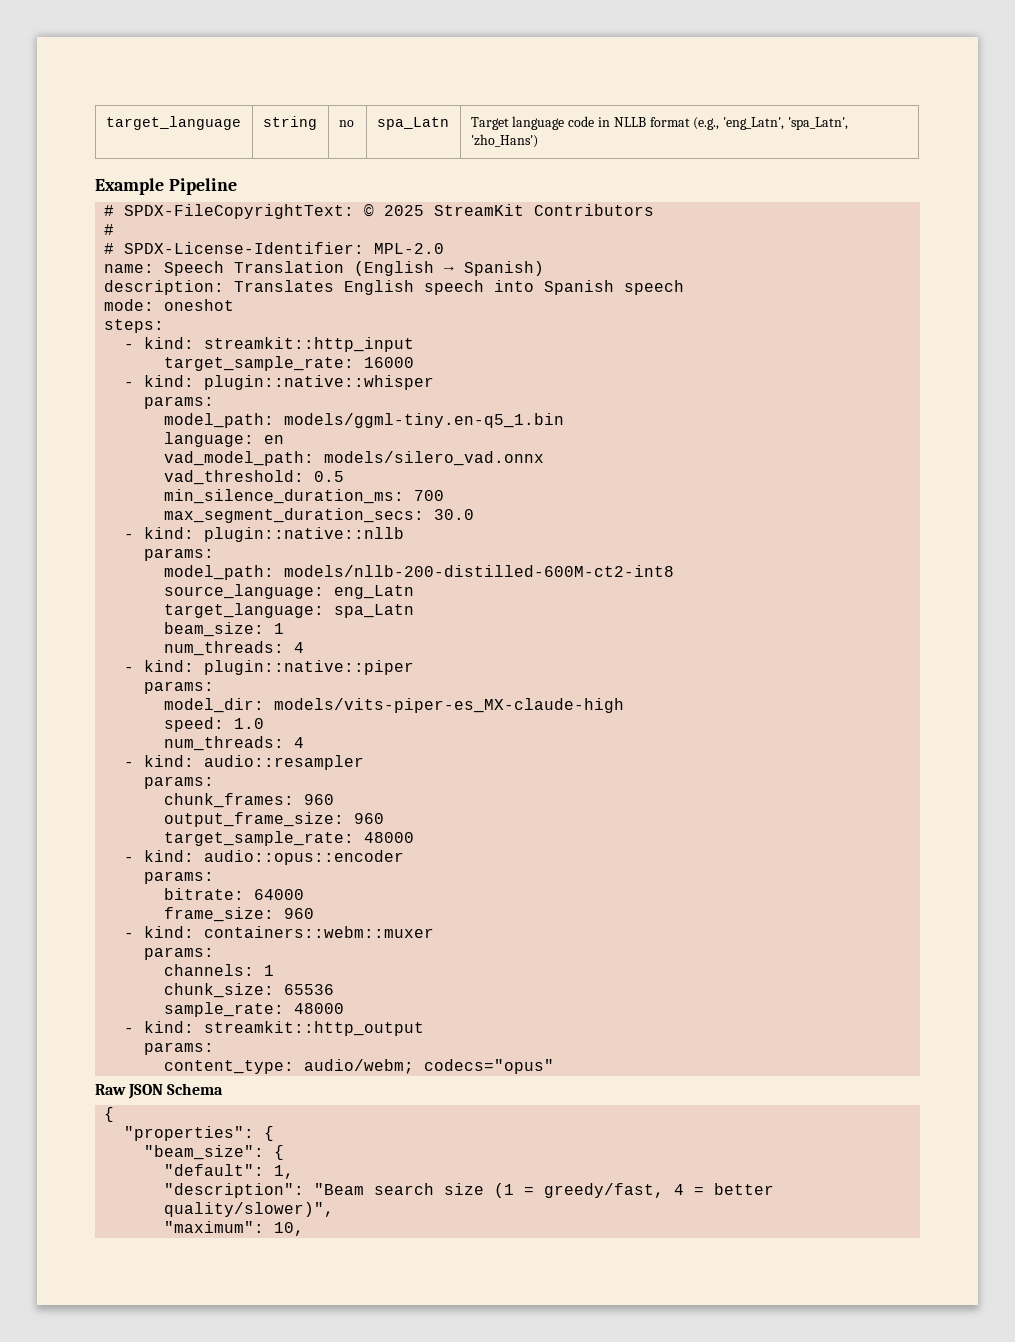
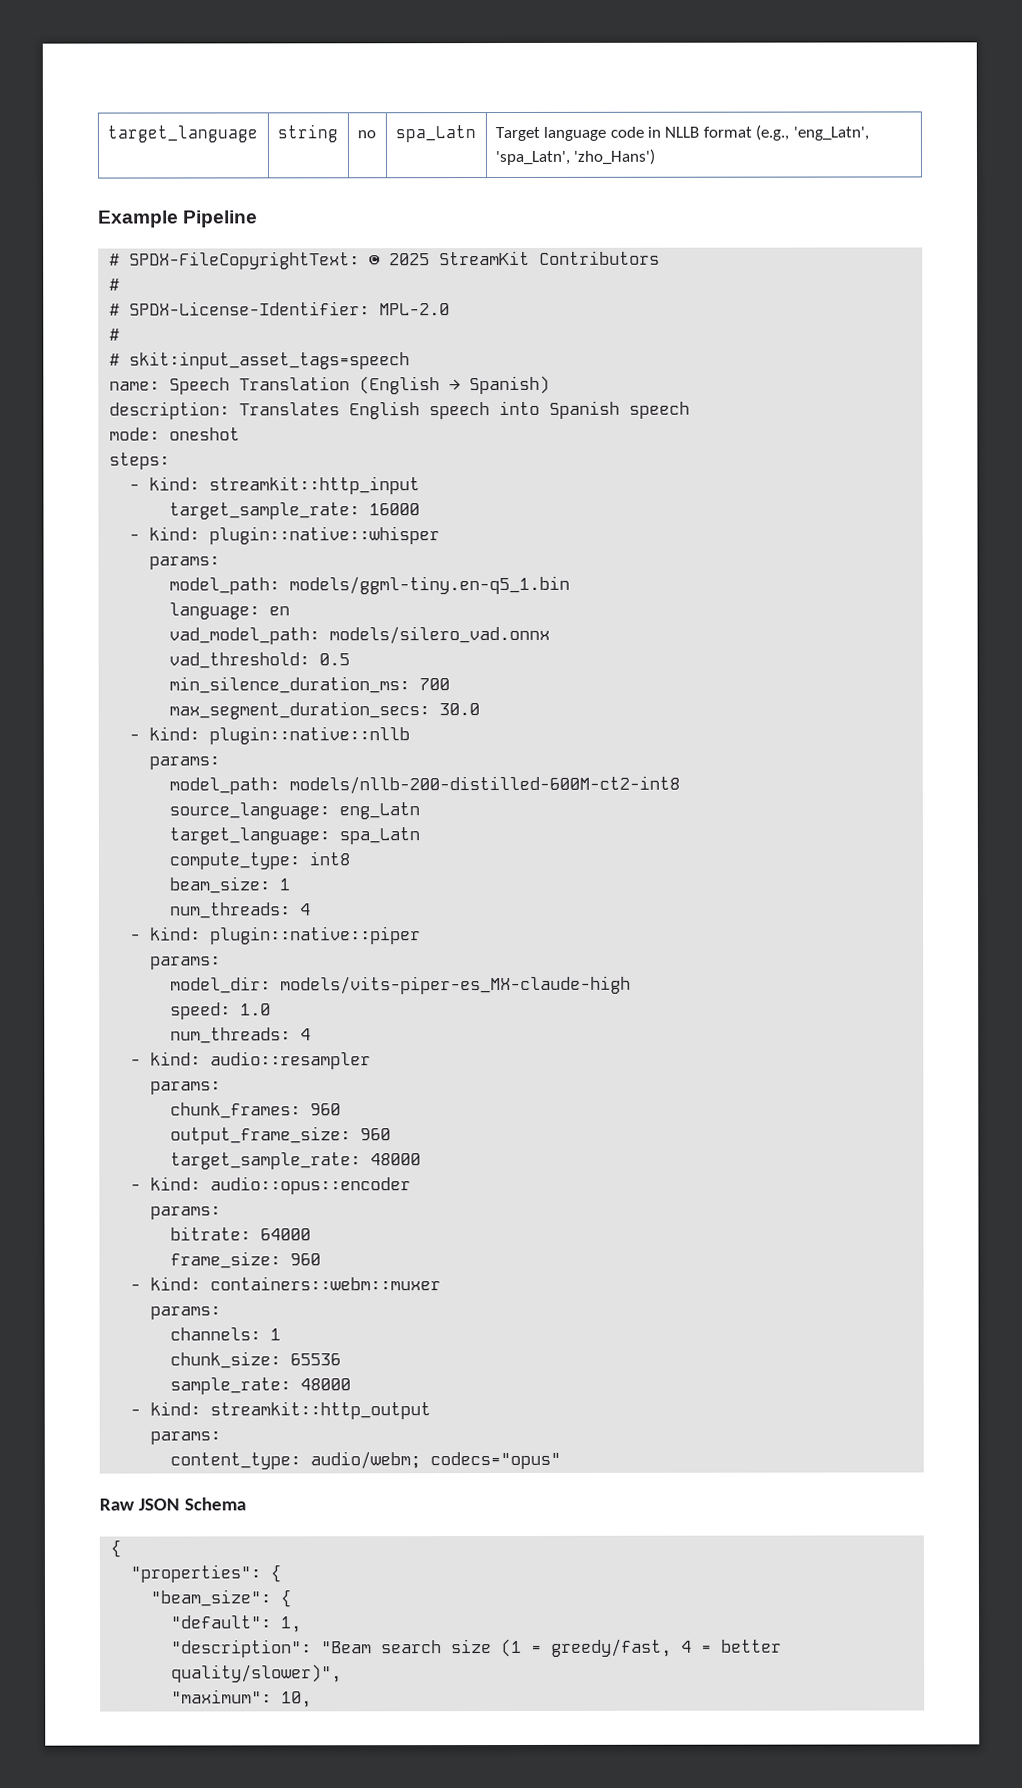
  # SPDX-License-Identifier: MPL-2.0
+ #
+ # skit:input_asset_tags=speech
+ compute_type: int8

